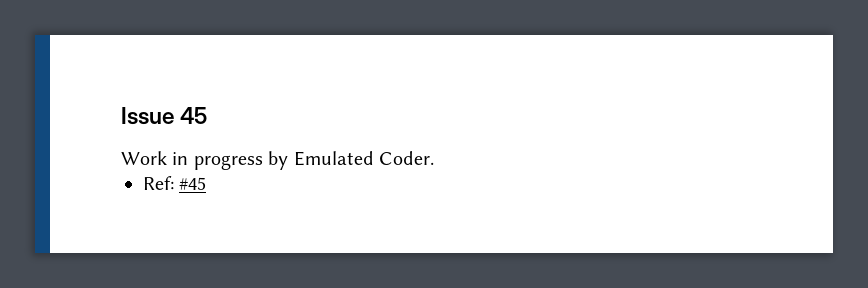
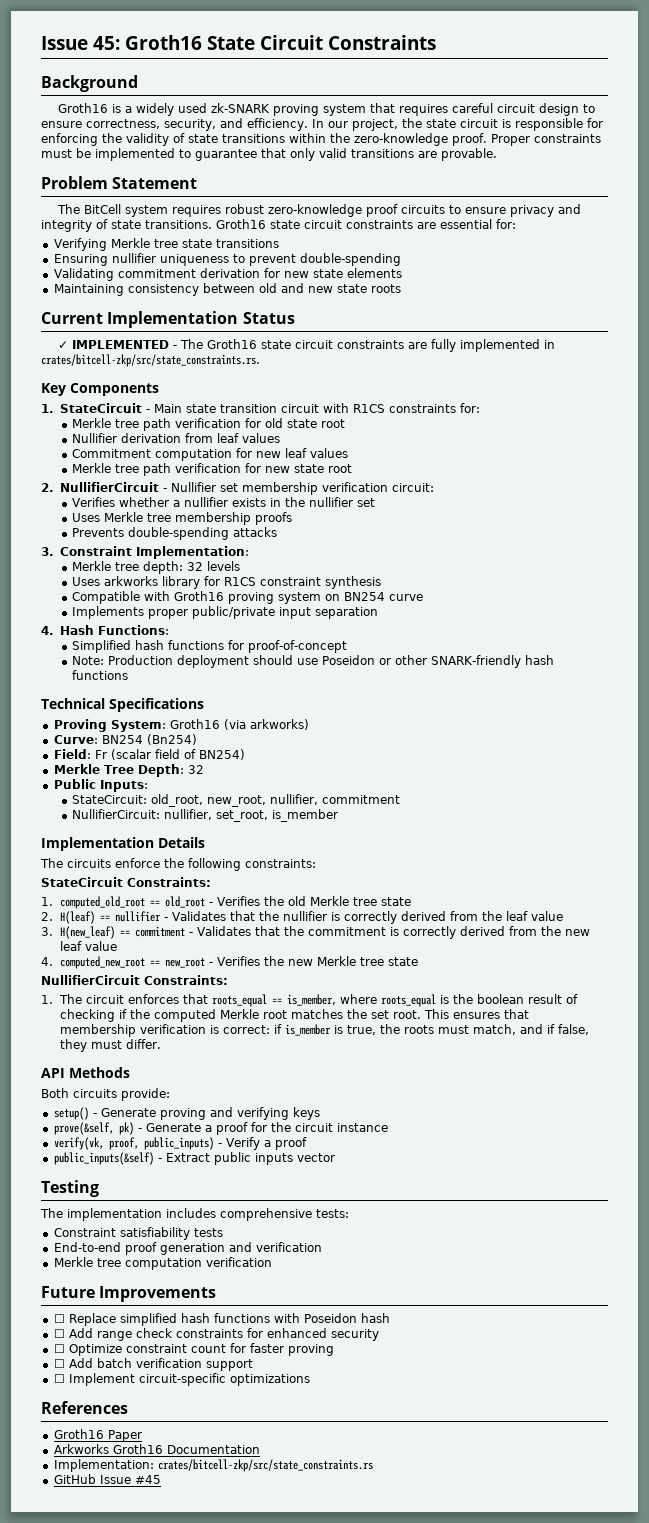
- Issue 45
- Work in progress by Emulated Coder.
- Ref: #45
+ Issue 45: Groth16 State Circuit Constraints
+ Background
+ Groth16 is a widely used zk-SNARK proving system that requires careful circuit design to ensure correctness, security, and efficiency. In our project, the state circuit is responsible for enforcing the validity of state transitions within the zero-knowledge proof. Proper constraints must be implemented to guarantee that only valid transitions are provable.
+ Problem Statement
+ The BitCell system requires robust zero-knowledge proof circuits to ensure privacy and integrity of state transitions. Groth16 state circuit constraints are essential for:
+ Verifying Merkle tree state transitions
+ Ensuring nullifier uniqueness to prevent double-spending
+ Validating commitment derivation for new state elements
+ Maintaining consistency between old and new state roots
+ Current Implementation Status
+ ✓ IMPLEMENTED - The Groth16 state circuit constraints are fully implemented in crates/bitcell-zkp/src/state_constraints.rs.
+ Key Components
+ 1. StateCircuit - Main state transition circuit with R1CS constraints for:
+ Merkle tree path verification for old state root
+ Nullifier derivation from leaf values
+ Commitment computation for new leaf values
+ Merkle tree path verification for new state root
+ 2. NullifierCircuit - Nullifier set membership verification circuit:
+ Verifies whether a nullifier exists in the nullifier set
+ Uses Merkle tree membership proofs
+ Prevents double-spending attacks
+ 3. Constraint Implementation:
+ Merkle tree depth: 32 levels
+ Uses arkworks library for R1CS constraint synthesis
+ Compatible with Groth16 proving system on BN254 curve
+ Implements proper public/private input separation
+ 4. Hash Functions:
+ Simplified hash functions for proof-of-concept
+ Note: Production deployment should use Poseidon or other SNARK-friendly hash functions
+ Technical Specifications
+ Proving System: Groth16 (via arkworks)
+ Curve: BN254 (Bn254)
+ Field: Fr (scalar field of BN254)
+ Merkle Tree Depth: 32
+ Public Inputs:
+ StateCircuit: old_root, new_root, nullifier, commitment
+ NullifierCircuit: nullifier, set_root, is_member
+ Implementation Details
+ The circuits enforce the following constraints:
+ StateCircuit Constraints:
+ 1. computed_old_root == old_root - Verifies the old Merkle tree state
+ 2. H(leaf) == nullifier - Validates that the nullifier is correctly derived from the leaf value
+ 3. H(new_leaf) == commitment - Validates that the commitment is correctly derived from the new leaf value
+ 4. computed_new_root == new_root - Verifies the new Merkle tree state
+ NullifierCircuit Constraints:
+ 1. The circuit enforces that roots_equal == is_member, where roots_equal is the boolean result of checking if the computed Merkle root matches the set root. This ensures that membership verification is correct: if is_member is true, the roots must match, and if false, they must differ.
+ API Methods
+ Both circuits provide:
+ setup() - Generate proving and verifying keys
+ prove(&self, pk) - Generate a proof for the circuit instance
+ verify(vk, proof, public_inputs) - Verify a proof
+ public_inputs(&self) - Extract public inputs vector
+ Testing
+ The implementation includes comprehensive tests:
+ Constraint satisfiability tests
+ End-to-end proof generation and verification
+ Merkle tree computation verification
+ Future Improvements
+ ☐ Replace simplified hash functions with Poseidon hash
+ ☐ Add range check constraints for enhanced security
+ ☐ Optimize constraint count for faster proving
+ ☐ Add batch verification support
+ ☐ Implement circuit-specific optimizations
+ References
+ Groth16 Paper
+ Arkworks Groth16 Documentation
+ Implementation: crates/bitcell-zkp/src/state_constraints.rs
+ GitHub Issue #45

